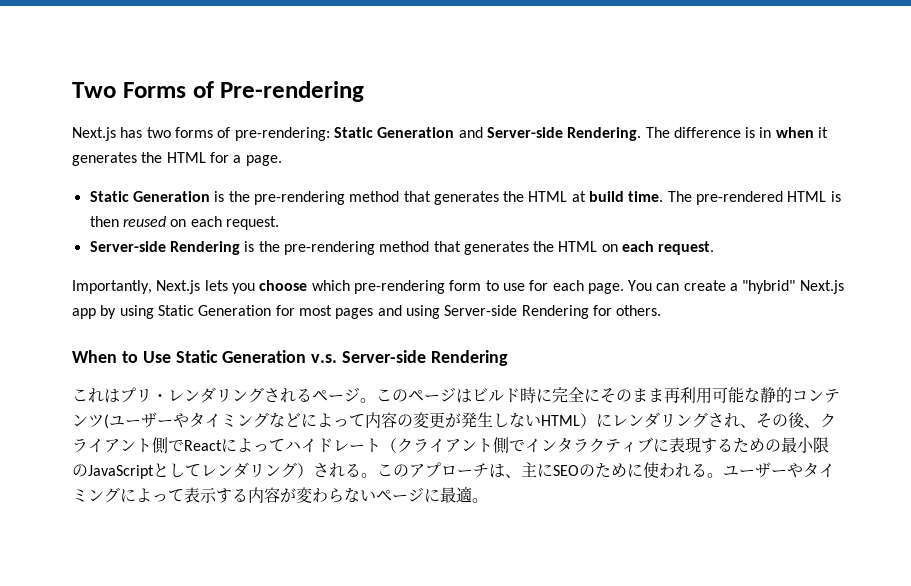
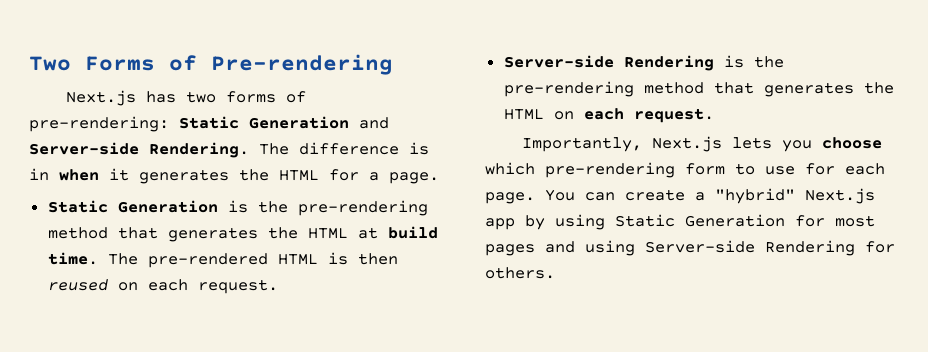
- When to Use Static Generation v.s. Server-side Rendering
- これはプリ・レンダリングされるページ。このページはビルド時に完全にそのまま再利用可能な静的コンテンツ(ユーザーやタイミングなどによって内容の変更が発生しないHTML）にレンダリングされ、その後、クライアント側でReactによってハイドレート（クライアント側でインタラクティブに表現するための最小限のJavaScriptとしてレンダリング）される。このアプローチは、主にSEOのために使われる。ユーザーやタイミングによって表示する内容が変わらないページに最適。

